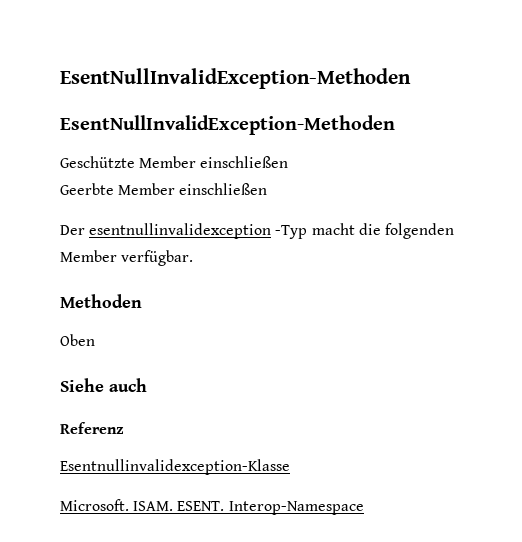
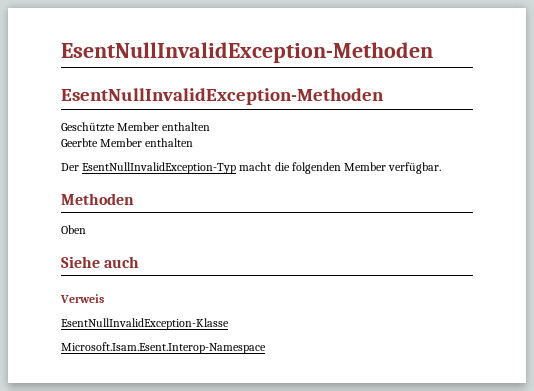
- Geschützte Member einschließen
+ Geschützte Member enthalten
- Geerbte Member einschließen
+ Geerbte Member enthalten
- Der esentnullinvalidexception -Typ macht die folgenden Member verfügbar.
+ Der EsentNullInvalidException-Typ macht die folgenden Member verfügbar.
- Referenz
- Esentnullinvalidexception-Klasse
- Microsoft. ISAM. ESENT. Interop-Namespace
+ Verweis
+ EsentNullInvalidException-Klasse
+ Microsoft.Isam.Esent.Interop-Namespace

